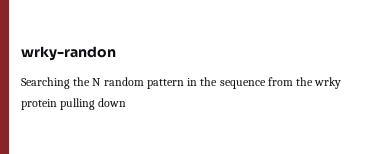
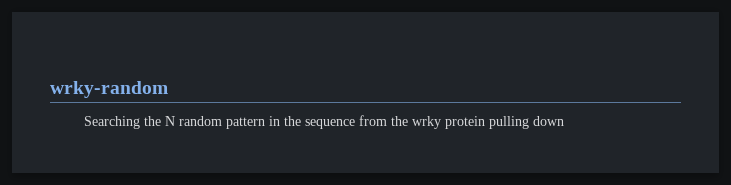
- wrky-randon
+ wrky-random

